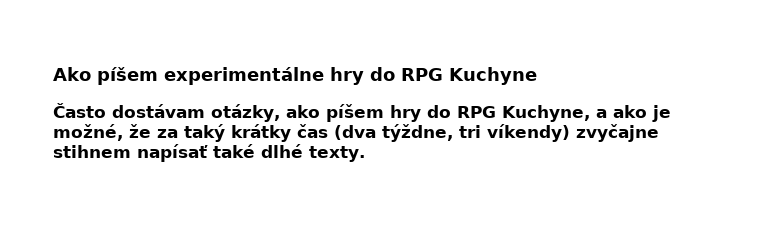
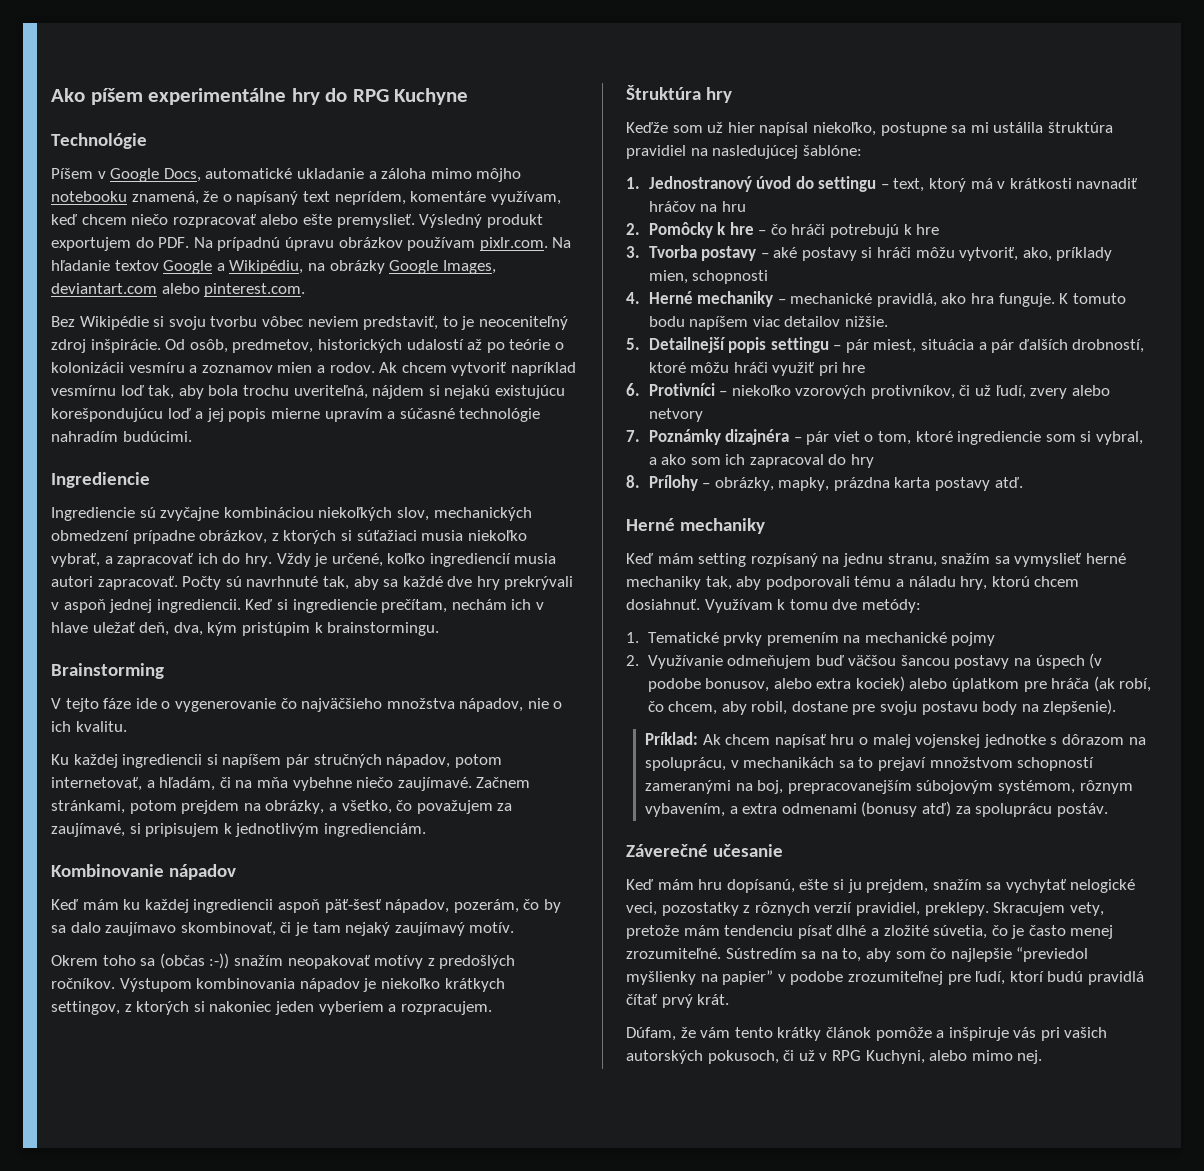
- Často dostávam otázky, ako píšem hry do RPG Kuchyne, a ako je možné, že za taký krátky čas (dva týždne, tri víkendy) zvyčajne stihnem napísať také dlhé texty.
+ Technológie
+ Píšem v Google Docs, automatické ukladanie a záloha mimo môjho notebooku znamená, že o napísaný text neprídem, komentáre využívam, keď chcem niečo rozpracovať alebo ešte premyslieť. Výsledný produkt exportujem do PDF. Na prípadnú úpravu obrázkov používam pixlr.com. Na hľadanie textov Google a Wikipédiu, na obrázky Google Images, deviantart.com alebo pinterest.com.
+ Bez Wikipédie si svoju tvorbu vôbec neviem predstaviť, to je neoceniteľný zdroj inšpirácie. Od osôb, predmetov, historických udalostí až po teórie o kolonizácii vesmíru a zoznamov mien a rodov. Ak chcem vytvoriť napríklad vesmírnu loď tak, aby bola trochu uveriteľná, nájdem si nejakú existujúcu korešpondujúcu loď a jej popis mierne upravím a súčasné technológie nahradím budúcimi.
+ Ingrediencie
+ Ingrediencie sú zvyčajne kombináciou niekoľkých slov, mechanických obmedzení prípadne obrázkov, z ktorých si súťažiaci musia niekoľko vybrať, a zapracovať ich do hry. Vždy je určené, koľko ingrediencií musia autori zapracovať. Počty sú navrhnuté tak, aby sa každé dve hry prekrývali v aspoň jednej ingrediencii. Keď si ingrediencie prečítam, nechám ich v hlave uležať deň, dva, kým pristúpim k brainstormingu.
+ Brainstorming
+ V tejto fáze ide o vygenerovanie čo najväčšieho množstva nápadov, nie o ich kvalitu.
+ Ku každej ingrediencii si napíšem pár stručných nápadov, potom internetovať, a hľadám, či na mňa vybehne niečo zaujímavé. Začnem stránkami, potom prejdem na obrázky, a všetko, čo považujem za zaujímavé, si pripisujem k jednotlivým ingredienciám.
+ Kombinovanie nápadov
+ Keď mám ku každej ingrediencii aspoň päť-šesť nápadov, pozerám, čo by sa dalo zaujímavo skombinovať, či je tam nejaký zaujímavý motív.
+ Okrem toho sa (občas :-)) snažím neopakovať motívy z predošlých ročníkov. Výstupom kombinovania nápadov je niekoľko krátkych settingov, z ktorých si nakoniec jeden vyberiem a rozpracujem.
+ Štruktúra hry
+ Keďže som už hier napísal niekoľko, postupne sa mi ustálila štruktúra pravidiel na nasledujúcej šablóne:
+ 1. Jednostranový úvod do settingu – text, ktorý má v krátkosti navnadiť hráčov na hru
+ 2. Pomôcky k hre – čo hráči potrebujú k hre
+ 3. Tvorba postavy – aké postavy si hráči môžu vytvoriť, ako, príklady mien, schopnosti
+ 4. Herné mechaniky – mechanické pravidlá, ako hra funguje. K tomuto bodu napíšem viac detailov nižšie.
+ 5. Detailnejší popis settingu – pár miest, situácia a pár ďalších drobností, ktoré môžu hráči využiť pri hre
+ 6. Protivníci – niekoľko vzorových protivníkov, či už ľudí, zvery alebo netvory
+ 7. Poznámky dizajnéra – pár viet o tom, ktoré ingrediencie som si vybral, a ako som ich zapracoval do hry
+ 8. Prílohy – obrázky, mapky, prázdna karta postavy atď.
+ Herné mechaniky
+ Keď mám setting rozpísaný na jednu stranu, snažím sa vymyslieť herné mechaniky tak, aby podporovali tému a náladu hry, ktorú chcem dosiahnuť. Využívam k tomu dve metódy:
+ 1. Tematické prvky premením na mechanické pojmy
+ 2. Využívanie odmeňujem buď väčšou šancou postavy na úspech (v podobe bonusov, alebo extra kociek) alebo úplatkom pre hráča (ak robí, čo chcem, aby robil, dostane pre svoju postavu body na zlepšenie).
+ Príklad: Ak chcem napísať hru o malej vojenskej jednotke s dôrazom na spoluprácu, v mechanikách sa to prejaví množstvom schopností zameranými na boj, prepracovanejším súbojovým systémom, rôznym vybavením, a extra odmenami (bonusy atď) za spoluprácu postáv.
+ Záverečné učesanie
+ Keď mám hru dopísanú, ešte si ju prejdem, snažím sa vychytať nelogické veci, pozostatky z rôznych verzií pravidiel, preklepy. Skracujem vety, pretože mám tendenciu písať dlhé a zložité súvetia, čo je často menej zrozumiteľné. Sústredím sa na to, aby som čo najlepšie “previedol myšlienky na papier” v podobe zrozumiteľnej pre ľudí, ktorí budú pravidlá čítať prvý krát.
+ Dúfam, že vám tento krátky článok pomôže a inšpiruje vás pri vašich autorských pokusoch, či už v RPG Kuchyni, alebo mimo nej.

